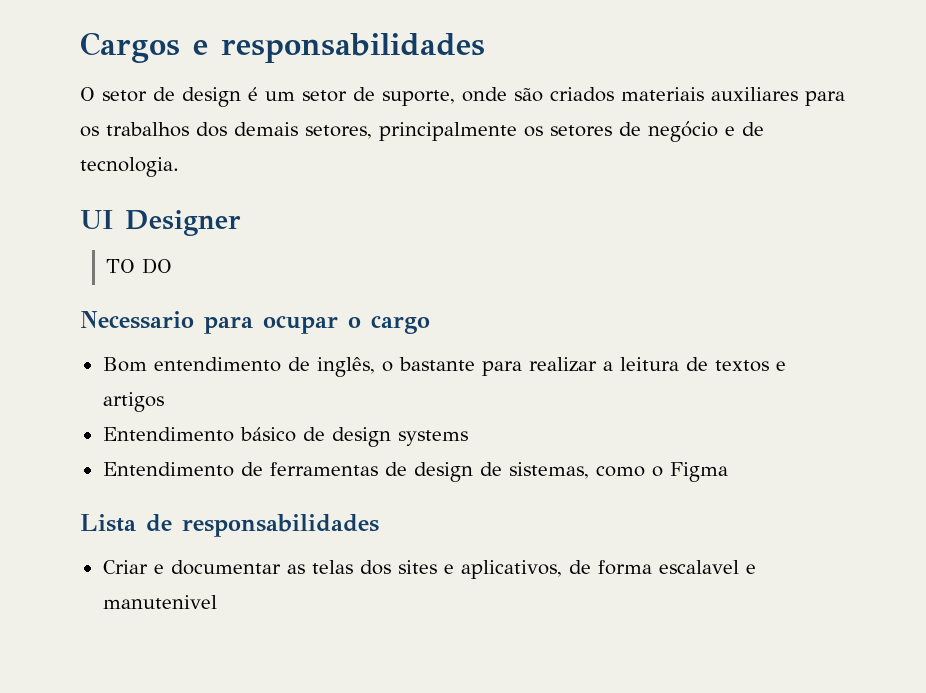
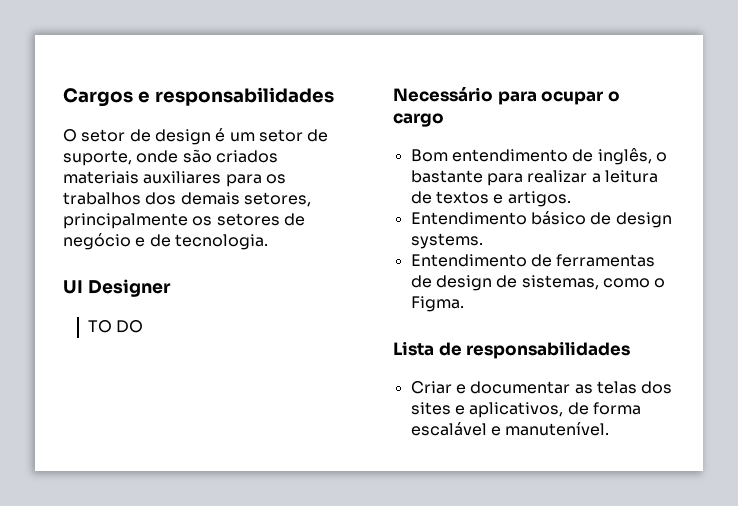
- Necessario para ocupar o cargo
+ Necessário para ocupar o cargo
- Bom entendimento de inglês, o bastante para realizar a leitura de textos e artigos
+ Bom entendimento de inglês, o bastante para realizar a leitura de textos e artigos.
- Entendimento básico de design systems
+ Entendimento básico de design systems.
- Entendimento de ferramentas de design de sistemas, como o Figma
+ Entendimento de ferramentas de design de sistemas, como o Figma.
- Criar e documentar as telas dos sites e aplicativos, de forma escalavel e manutenivel
+ Criar e documentar as telas dos sites e aplicativos, de forma escalável e manutenível.

